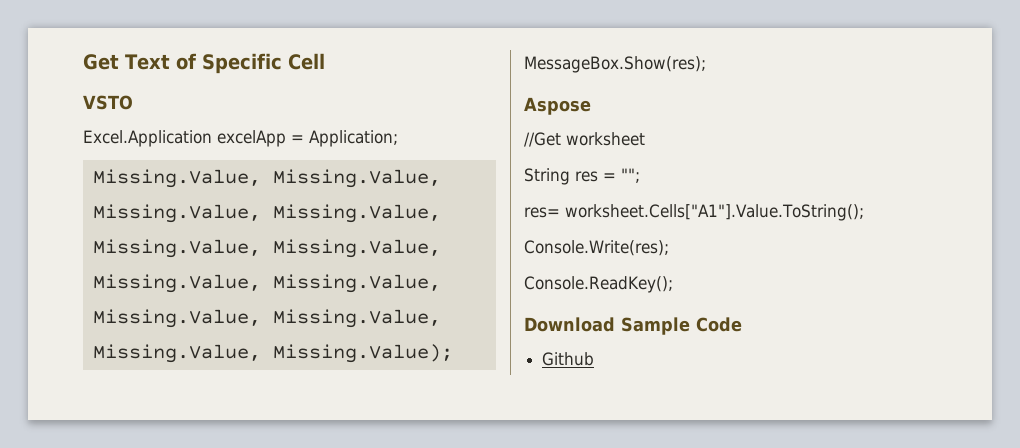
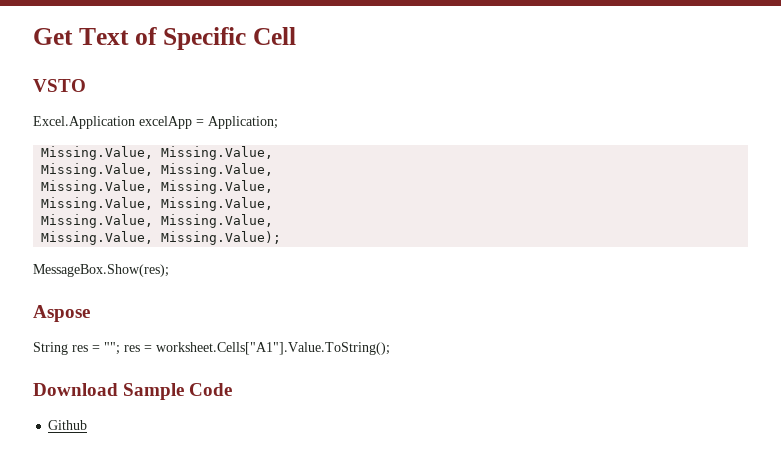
- //Get worksheet
- String res = "";
- res= worksheet.Cells["A1"].Value.ToString();
+ String res = ""; res = worksheet.Cells["A1"].Value.ToString();
- Console.Write(res);
- Console.ReadKey();

